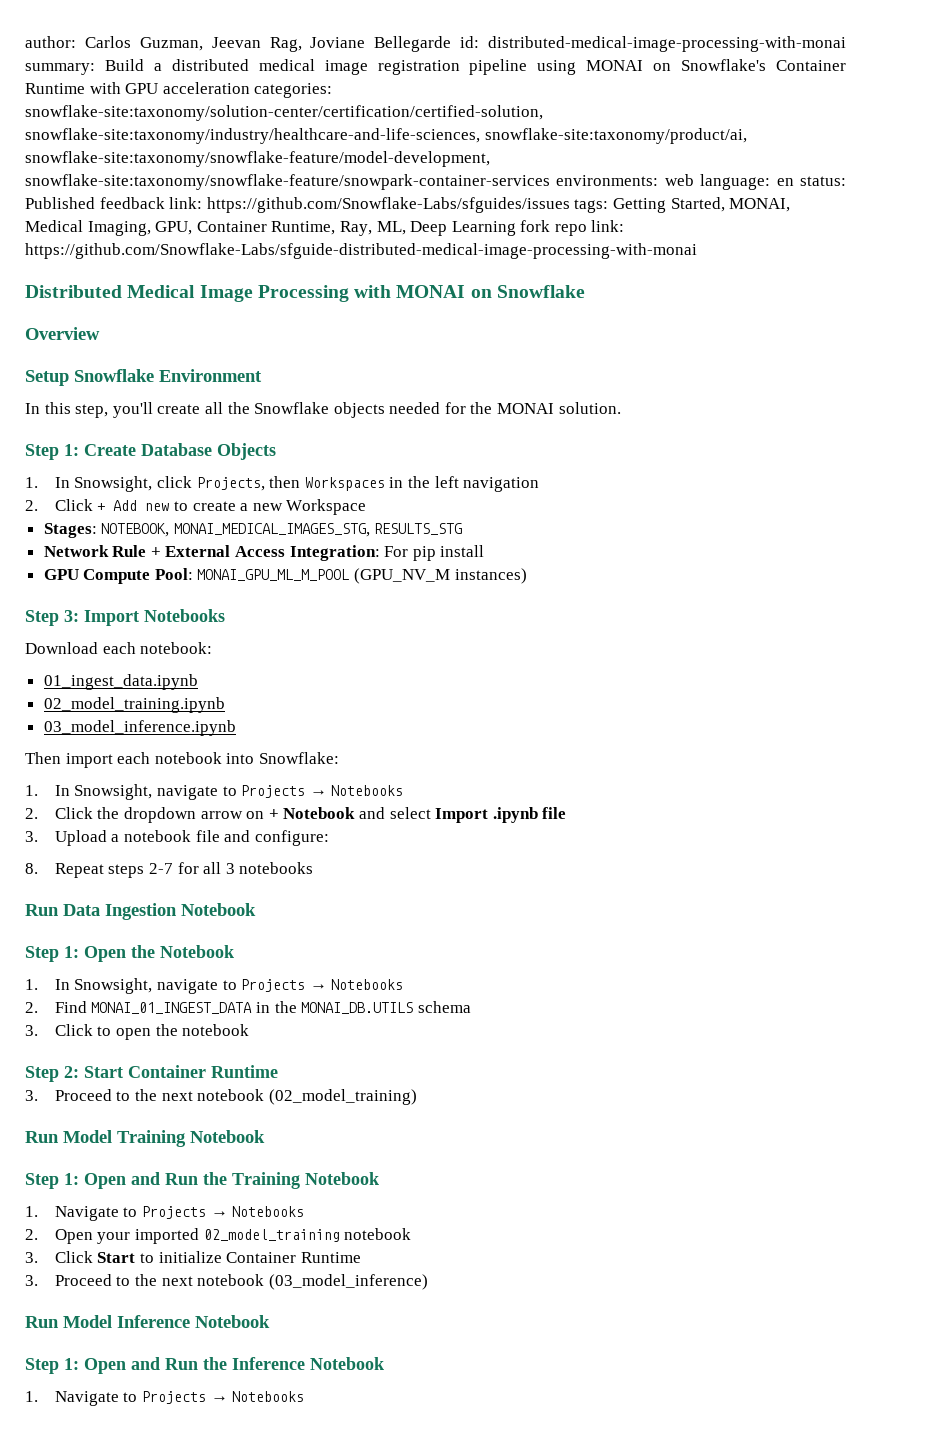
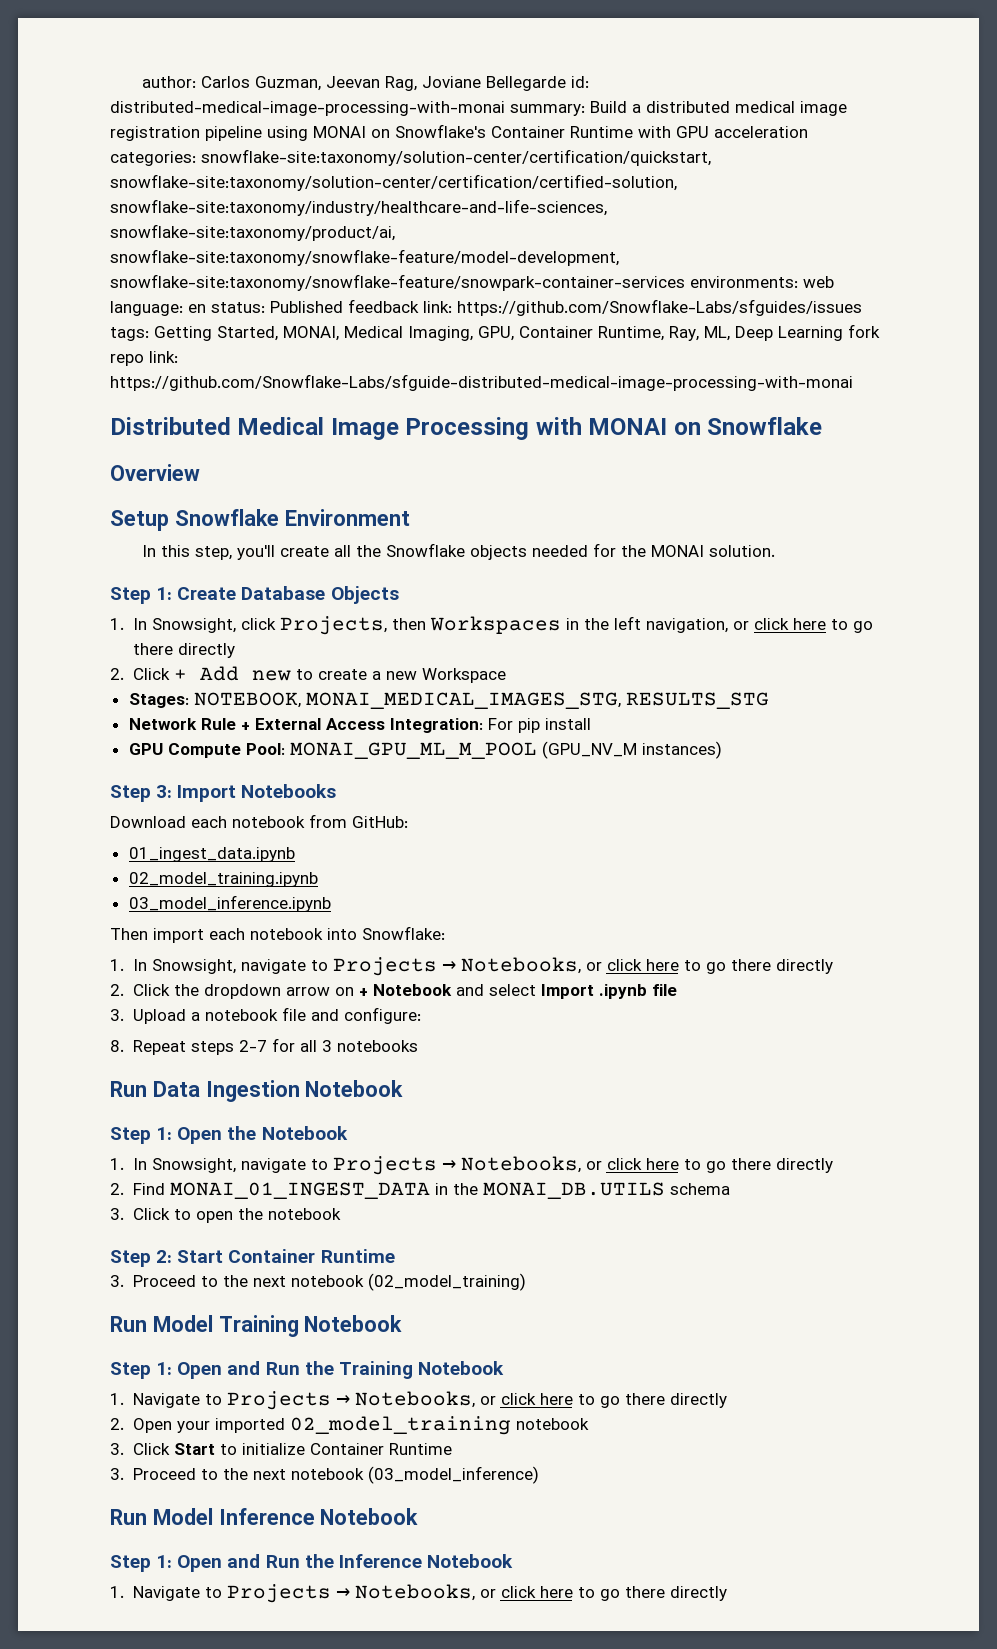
- author: Carlos Guzman, Jeevan Rag, Joviane Bellegarde id: distributed-medical-image-processing-with-monai summary: Build a distributed medical image registration pipeline using MONAI on Snowflake's Container Runtime with GPU acceleration categories: snowflake-site:taxonomy/solution-center/certification/certified-solution, snowflake-site:taxonomy/industry/healthcare-and-life-sciences, snowflake-site:taxonomy/product/ai, snowflake-site:taxonomy/snowflake-feature/model-development, snowflake-site:taxonomy/snowflake-feature/snowpark-container-services environments: web language: en status: Published feedback link: https://github.com/Snowflake-Labs/sfguides/issues tags: Getting Started, MONAI, Medical Imaging, GPU, Container Runtime, Ray, ML, Deep Learning fork repo link: https://github.com/Snowflake-Labs/sfguide-distributed-medical-image-processing-with-monai
+ author: Carlos Guzman, Jeevan Rag, Joviane Bellegarde id: distributed-medical-image-processing-with-monai summary: Build a distributed medical image registration pipeline using MONAI on Snowflake's Container Runtime with GPU acceleration categories: snowflake-site:taxonomy/solution-center/certification/quickstart, snowflake-site:taxonomy/solution-center/certification/certified-solution, snowflake-site:taxonomy/industry/healthcare-and-life-sciences, snowflake-site:taxonomy/product/ai, snowflake-site:taxonomy/snowflake-feature/model-development, snowflake-site:taxonomy/snowflake-feature/snowpark-container-services environments: web language: en status: Published feedback link: https://github.com/Snowflake-Labs/sfguides/issues tags: Getting Started, MONAI, Medical Imaging, GPU, Container Runtime, Ray, ML, Deep Learning fork repo link: https://github.com/Snowflake-Labs/sfguide-distributed-medical-image-processing-with-monai
- 1. In Snowsight, click Projects, then Workspaces in the left navigation
+ 1. In Snowsight, click Projects, then Workspaces in the left navigation, or click here to go there directly
- Download each notebook:
+ Download each notebook from GitHub:
  Then import each notebook into Snowflake:
- 1. In Snowsight, navigate to Projects → Notebooks
+ 1. In Snowsight, navigate to Projects → Notebooks, or click here to go there directly
  Step 1: Open the Notebook
- 1. In Snowsight, navigate to Projects → Notebooks
+ 1. In Snowsight, navigate to Projects → Notebooks, or click here to go there directly
  Step 1: Open and Run the Training Notebook
- 1. Navigate to Projects → Notebooks
+ 1. Navigate to Projects → Notebooks, or click here to go there directly
  Step 1: Open and Run the Inference Notebook
- 1. Navigate to Projects → Notebooks
+ 1. Navigate to Projects → Notebooks, or click here to go there directly

